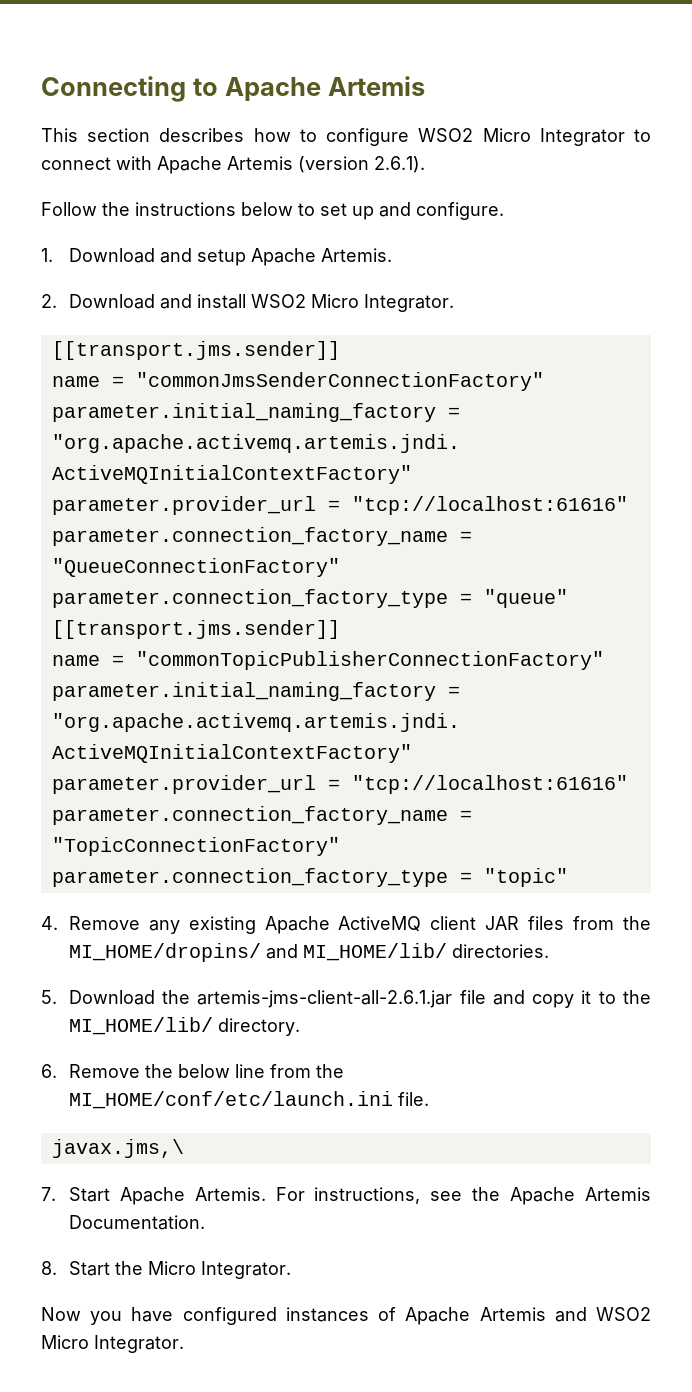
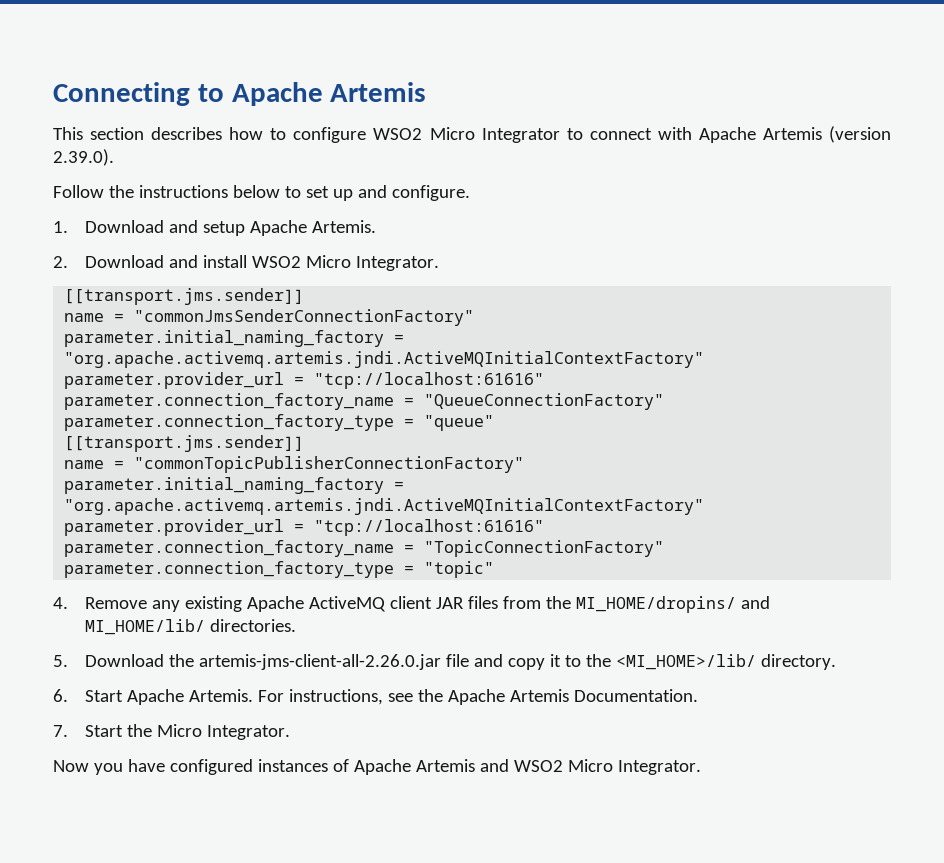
- This section describes how to configure WSO2 Micro Integrator to connect with Apache Artemis (version 2.6.1).
+ This section describes how to configure WSO2 Micro Integrator to connect with Apache Artemis (version 2.39.0).
- 5. Download the artemis-jms-client-all-2.6.1.jar file and copy it to the MI_HOME/lib/ directory.
+ 5. Download the artemis-jms-client-all-2.26.0.jar file and copy it to the <MI_HOME>/lib/ directory.
- 6. Remove the below line from the MI_HOME/conf/etc/launch.ini file.
- javax.jms,\
- 7. Start Apache Artemis.
+ 6. Start Apache Artemis.
- 8. Start the Micro Integrator.
+ 7. Start the Micro Integrator.

